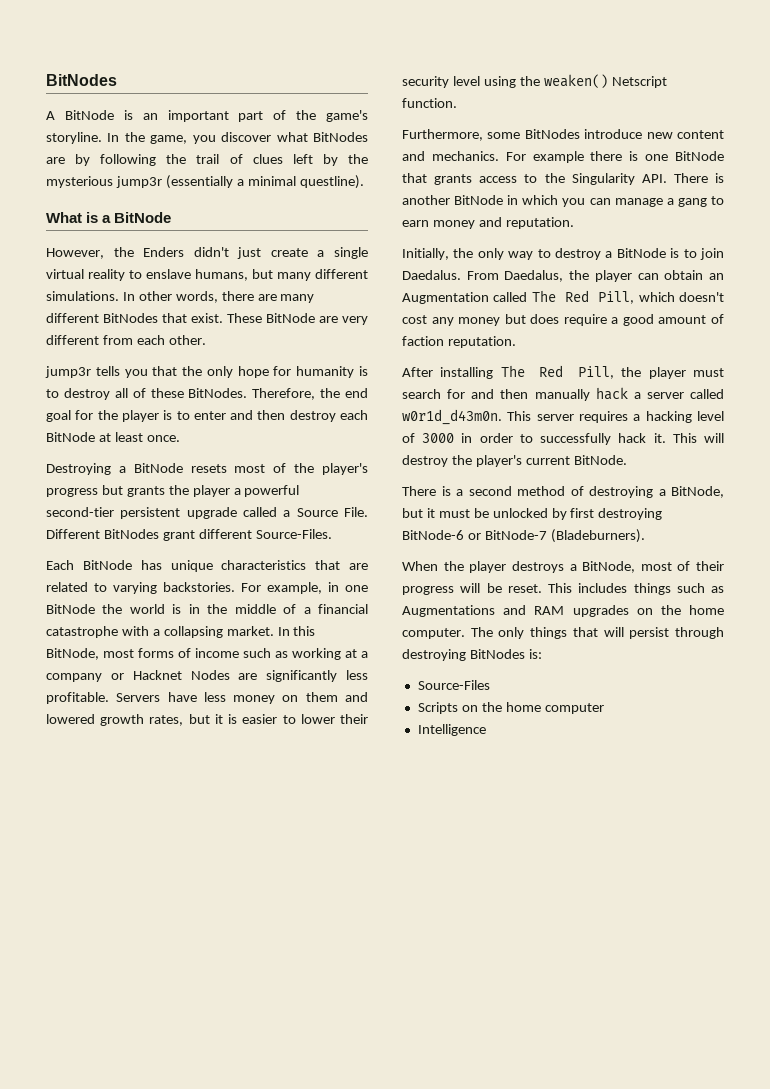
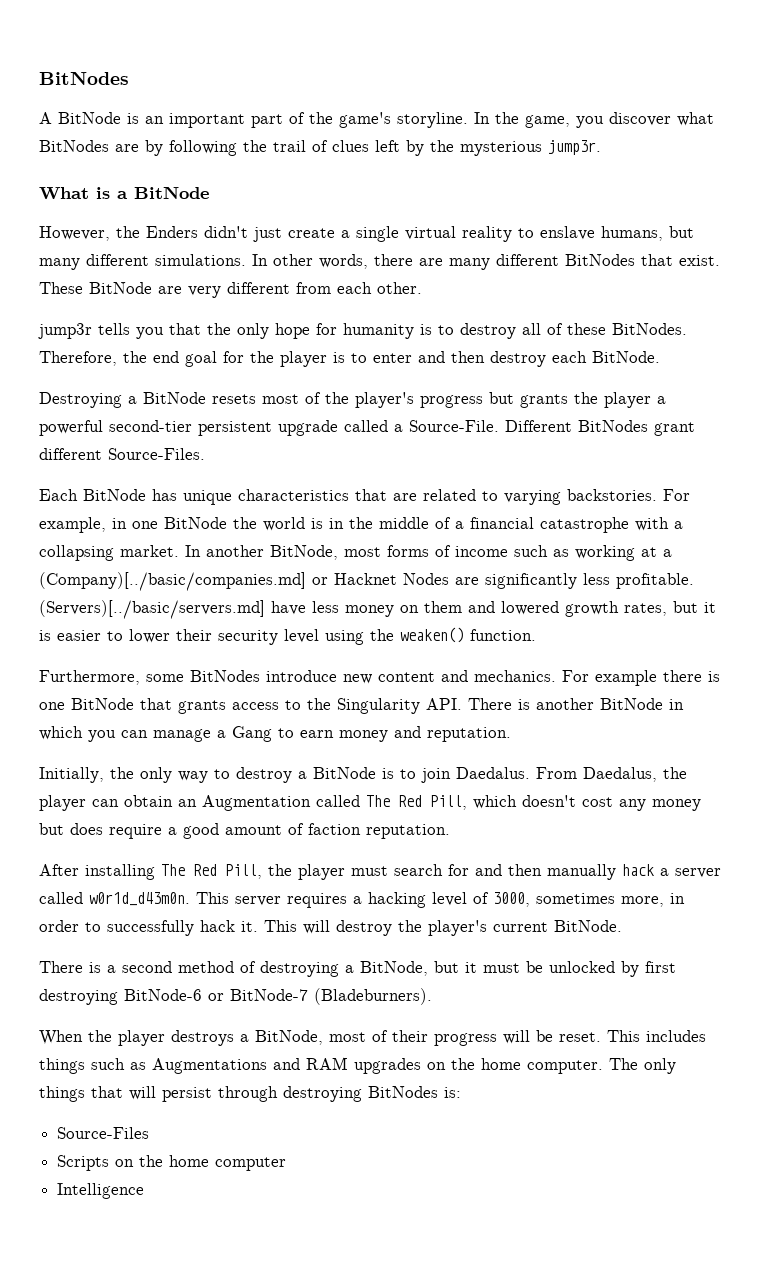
- In the game, you discover what BitNodes are by following the trail of clues left by the mysterious jump3r (essentially a minimal questline).
+ In the game, you discover what BitNodes are by following the trail of clues left by the mysterious jump3r.
- Therefore, the end goal for the player is to enter and then destroy each BitNode at least once.
+ Therefore, the end goal for the player is to enter and then destroy each BitNode.
- Destroying a BitNode resets most of the player's progress but grants the player a powerful second-tier persistent upgrade called a Source File.
+ Destroying a BitNode resets most of the player's progress but grants the player a powerful second-tier persistent upgrade called a Source-File.
- In this BitNode, most forms of income such as working at a company or Hacknet Nodes are significantly less profitable.
+ In another BitNode, most forms of income such as working at a (Company)[../basic/companies.md] or Hacknet Nodes are significantly less profitable.
- Servers have less money on them and lowered growth rates, but it is easier to lower their security level using the weaken() Netscript function.
+ (Servers)[../basic/servers.md] have less money on them and lowered growth rates, but it is easier to lower their security level using the weaken() function.
- For example there is one BitNode that grants access to the Singularity API. There is another BitNode in which you can manage a gang to earn money and reputation.
+ For example there is one BitNode that grants access to the Singularity API. There is another BitNode in which you can manage a Gang to earn money and reputation.
- This server requires a hacking level of 3000 in order to successfully hack it.
+ This server requires a hacking level of 3000, sometimes more, in order to successfully hack it.

